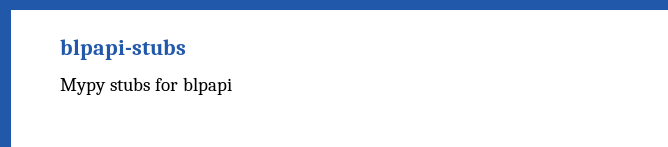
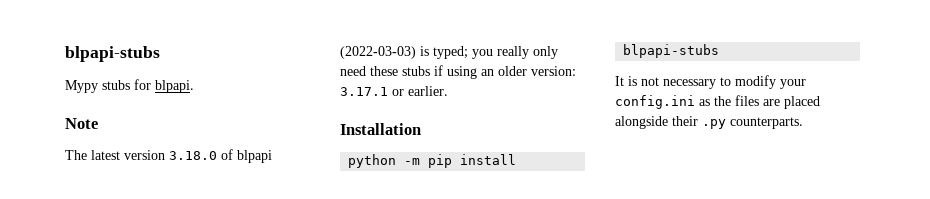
- Mypy stubs for blpapi
+ Mypy stubs for blpapi.
+ Note
+ The latest version 3.18.0 of blpapi (2022-03-03) is typed; you really only need these stubs if using an older version: 3.17.1 or earlier.
+ Installation
+ python -m pip install blpapi-stubs
+ It is not necessary to modify your config.ini as the files are placed alongside their .py counterparts.

